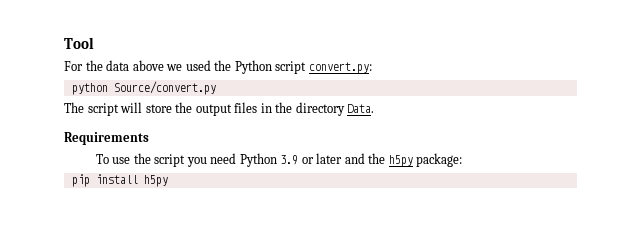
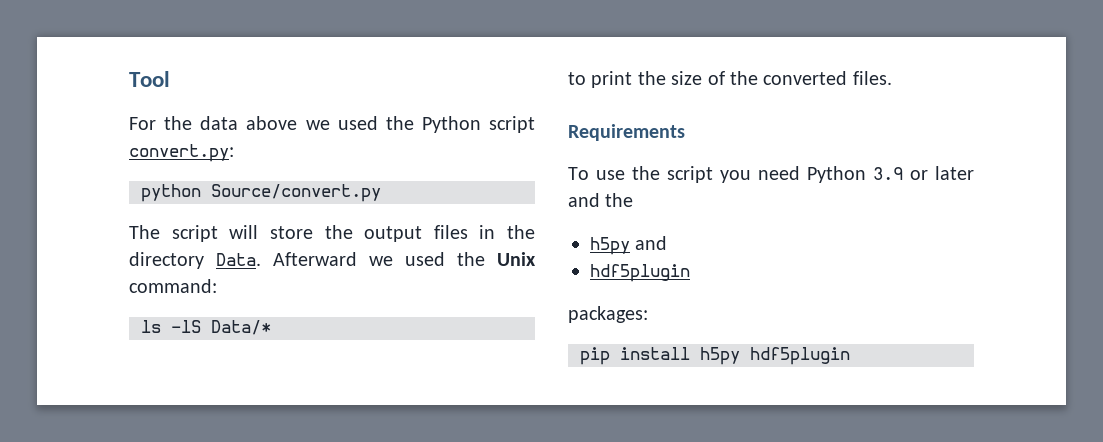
+ Afterward we used the Unix command:
+ ls -lS Data/*
+ to print the size of the converted files.
- To use the script you need Python 3.9 or later and the h5py package:
+ To use the script you need Python 3.9 or later and the
+ h5py and
+ hdf5plugin
+ packages:
- pip install h5py
+ pip install h5py hdf5plugin

